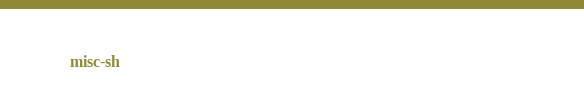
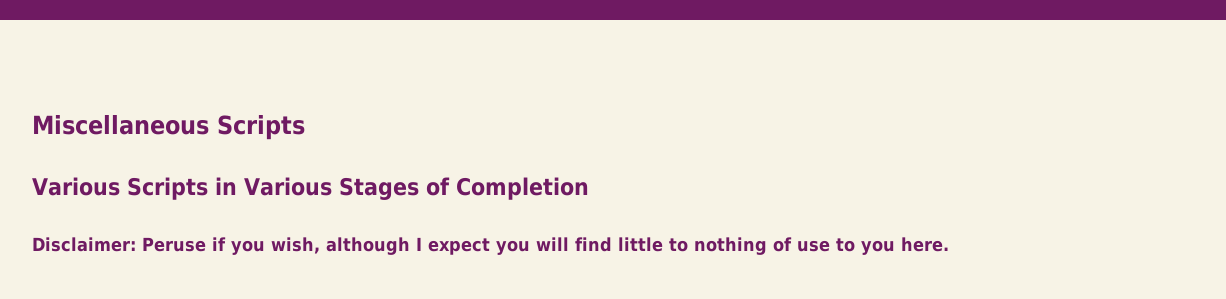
- misc-sh
+ Miscellaneous Scripts
+ Various Scripts in Various Stages of Completion
+ Disclaimer: Peruse if you wish, although I expect you will find little to nothing of use to you here.

